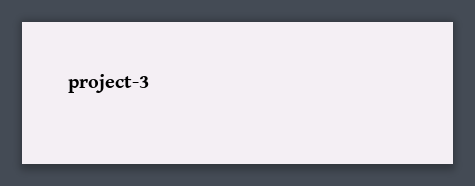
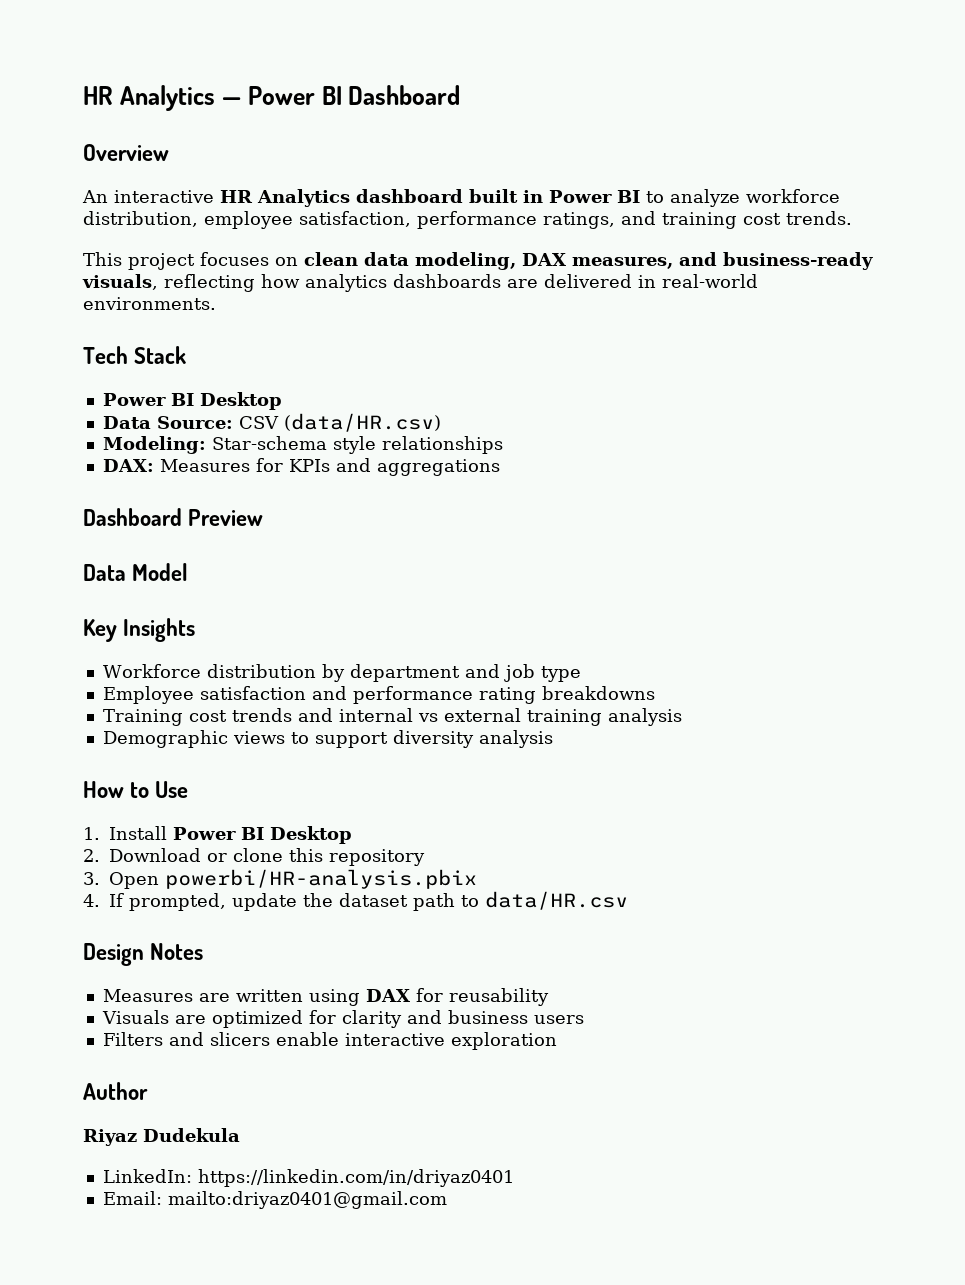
- project-3
+ HR Analytics — Power BI Dashboard
+ Overview
+ An interactive HR Analytics dashboard built in Power BI to analyze workforce distribution, employee satisfaction, performance ratings, and training cost trends.
+ This project focuses on clean data modeling, DAX measures, and business-ready visuals, reflecting how analytics dashboards are delivered in real-world environments.
+ Tech Stack
+ Power BI Desktop
+ Data Source: CSV (data/HR.csv)
+ Modeling: Star-schema style relationships
+ DAX: Measures for KPIs and aggregations
+ Dashboard Preview
+ Data Model
+ Key Insights
+ Workforce distribution by department and job type
+ Employee satisfaction and performance rating breakdowns
+ Training cost trends and internal vs external training analysis
+ Demographic views to support diversity analysis
+ How to Use
+ 1. Install Power BI Desktop
+ 2. Download or clone this repository
+ 3. Open powerbi/HR-analysis.pbix
+ 4. If prompted, update the dataset path to data/HR.csv
+ Design Notes
+ Measures are written using DAX for reusability
+ Visuals are optimized for clarity and business users
+ Filters and slicers enable interactive exploration
+ Author
+ Riyaz Dudekula
+ LinkedIn: https://linkedin.com/in/driyaz0401
+ Email: mailto:driyaz0401@gmail.com

